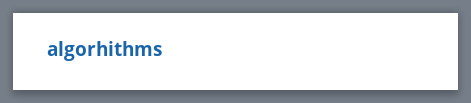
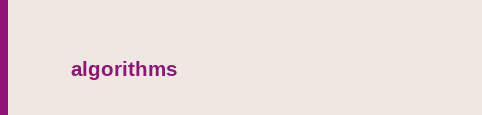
- algorhithms
+ algorithms

